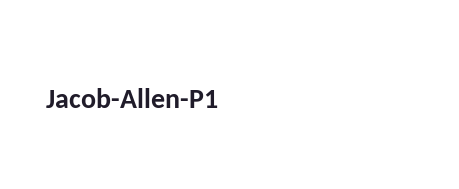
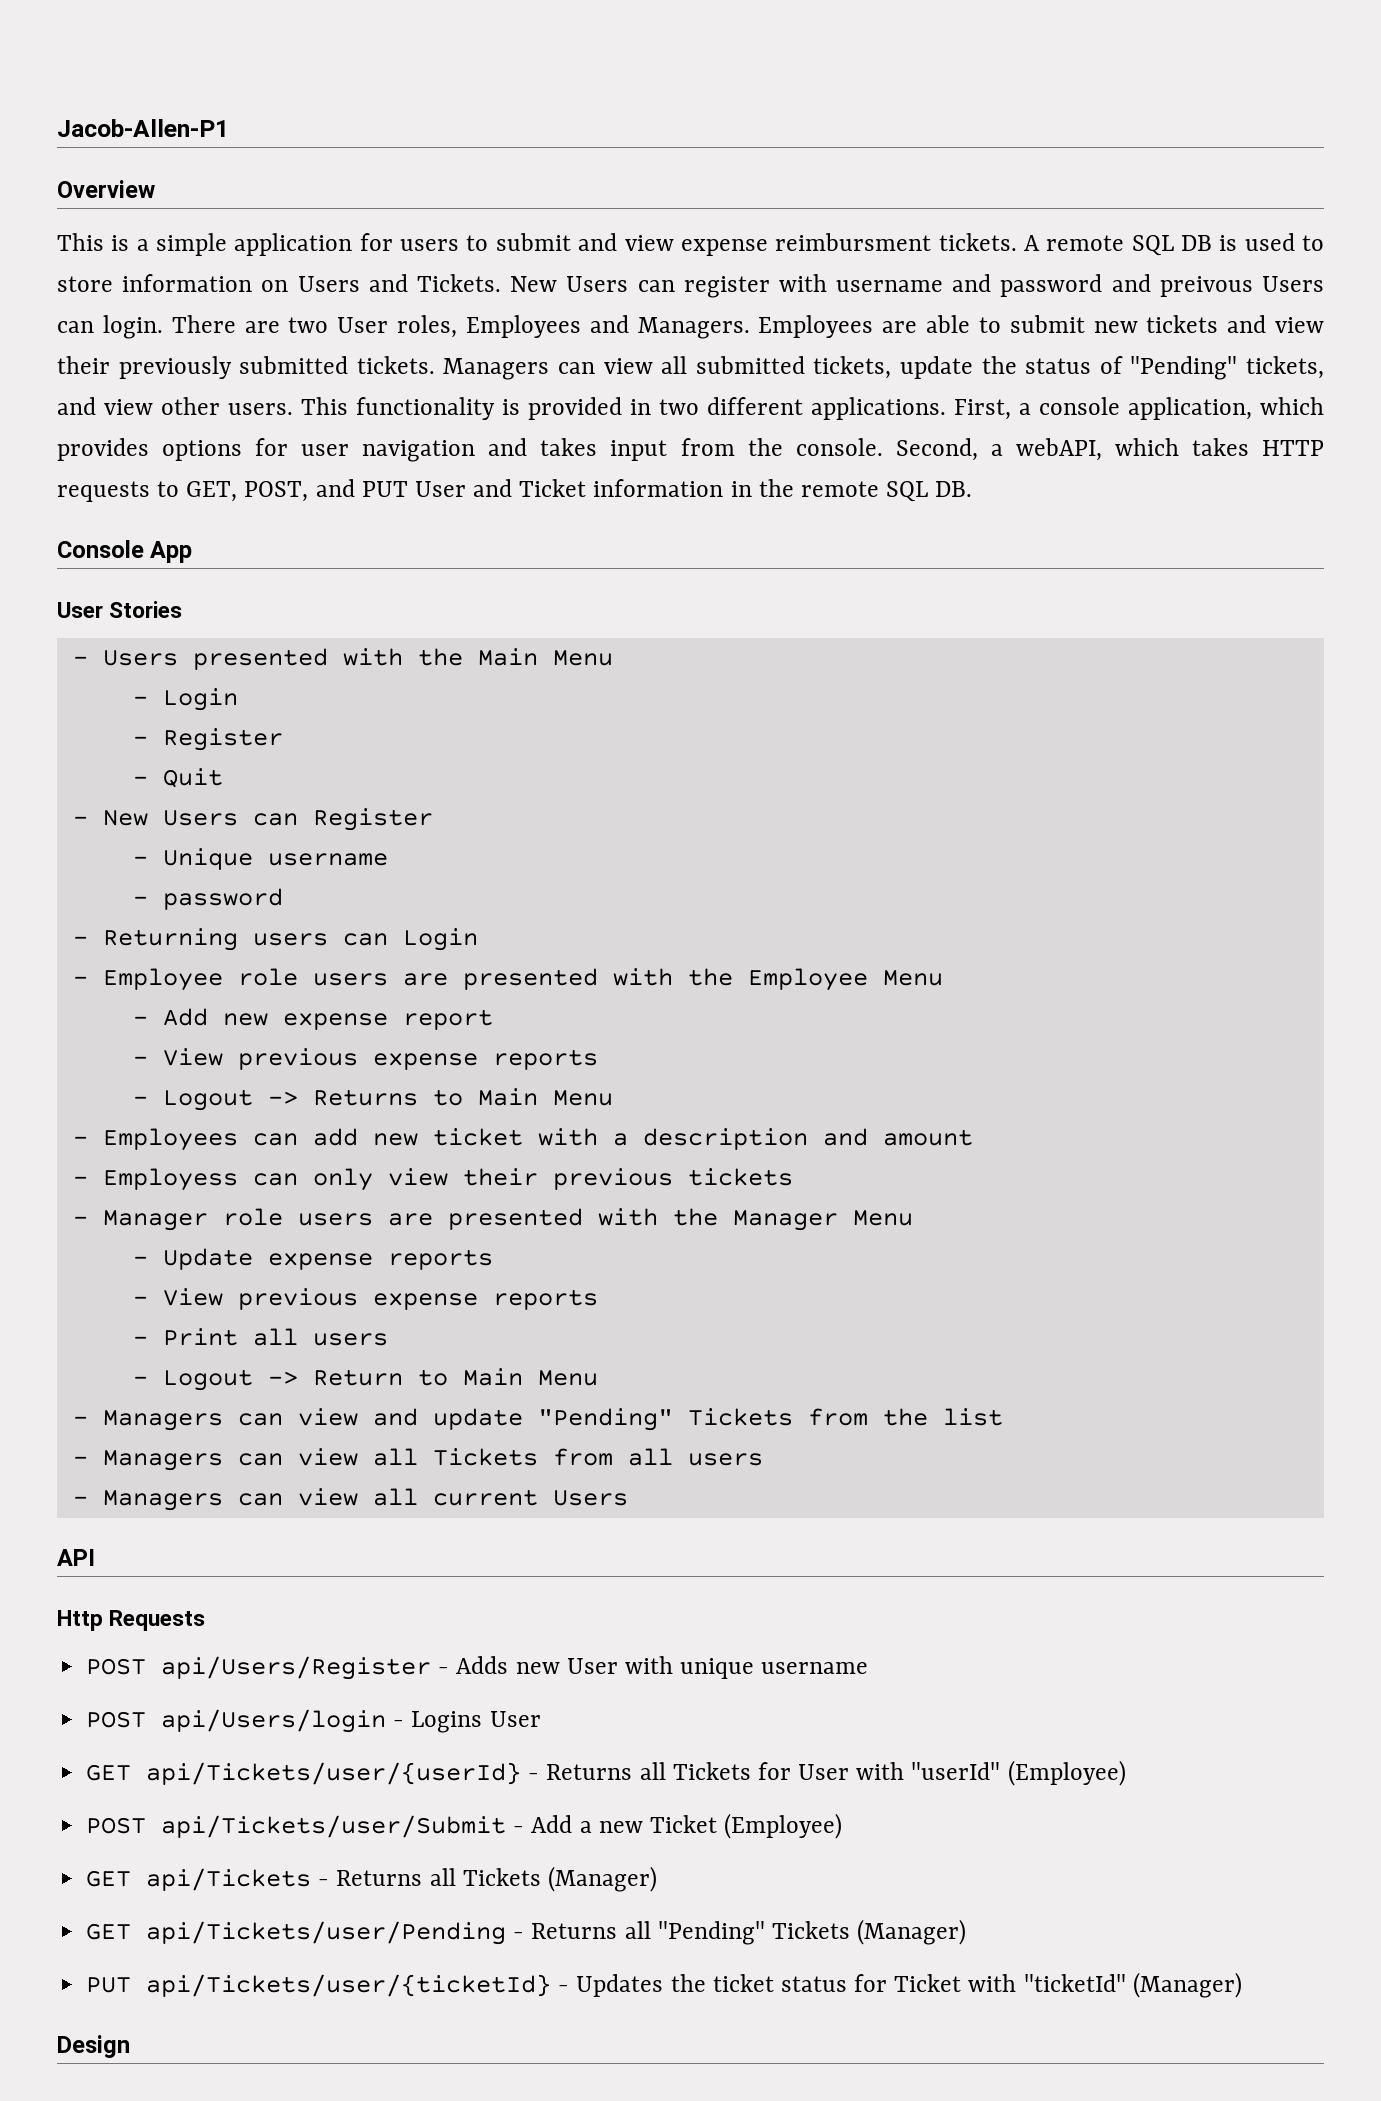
+ Overview
+ This is a simple application for users to submit and view expense reimbursment tickets. A remote SQL DB is used to store information on Users and Tickets. New Users can register with username and password and preivous Users can login. There are two User roles, Employees and Managers. Employees are able to submit new tickets and view their previously submitted tickets. Managers can view all submitted tickets, update the status of "Pending" tickets, and view other users. This functionality is provided in two different applications. First, a console application, which provides options for user navigation and takes input from the console. Second, a webAPI, which takes HTTP requests to GET, POST, and PUT User and Ticket information in the remote SQL DB.
+ Console App
+ User Stories
+ - Users presented with the Main Menu
+ - Login
+ - Register
+ - Quit
+ - New Users can Register
+ - Unique username
+ - password
+ - Returning users can Login
+ - Employee role users are presented with the Employee Menu
+ - Add new expense report
+ - View previous expense reports
+ - Logout -> Returns to Main Menu
+ - Employees can add new ticket with a description and amount
+ - Employess can only view their previous tickets
+ - Manager role users are presented with the Manager Menu
+ - Update expense reports
+ - View previous expense reports
+ - Print all users
+ - Logout -> Return to Main Menu
+ - Managers can view and update "Pending" Tickets from the list
+ - Managers can view all Tickets from all users
+ - Managers can view all current Users
+ API
+ Http Requests
+ POST api/Users/Register - Adds new User with unique username
+ POST api/Users/login - Logins User
+ GET api/Tickets/user/{userId} - Returns all Tickets for User with "userId" (Employee)
+ POST api/Tickets/user/Submit - Add a new Ticket (Employee)
+ GET api/Tickets - Returns all Tickets (Manager)
+ GET api/Tickets/user/Pending - Returns all "Pending" Tickets (Manager)
+ PUT api/Tickets/user/{ticketId} - Updates the ticket status for Ticket with "ticketId" (Manager)
+ Design

